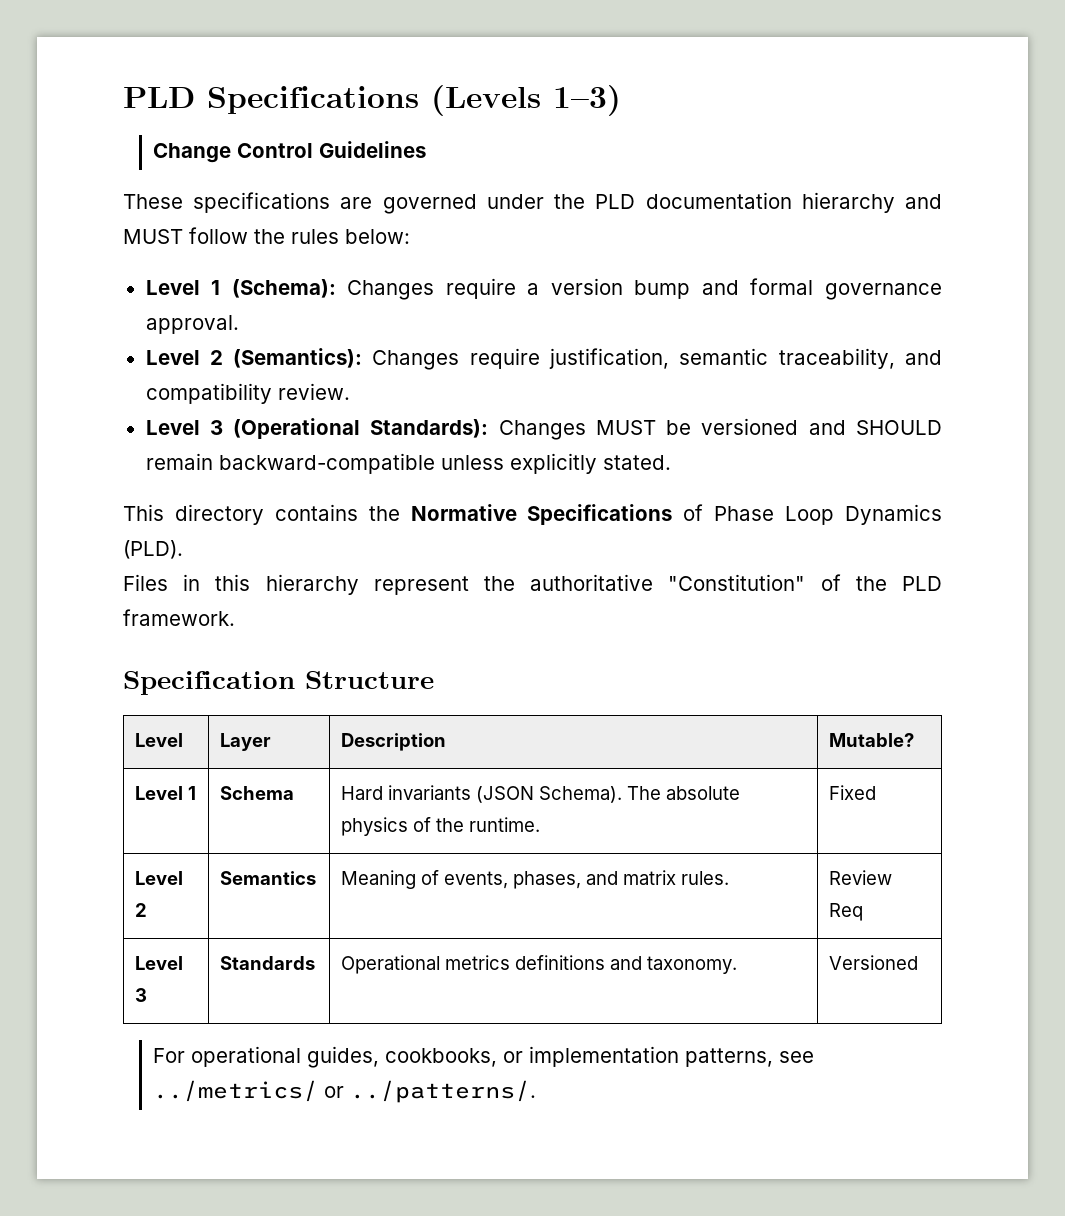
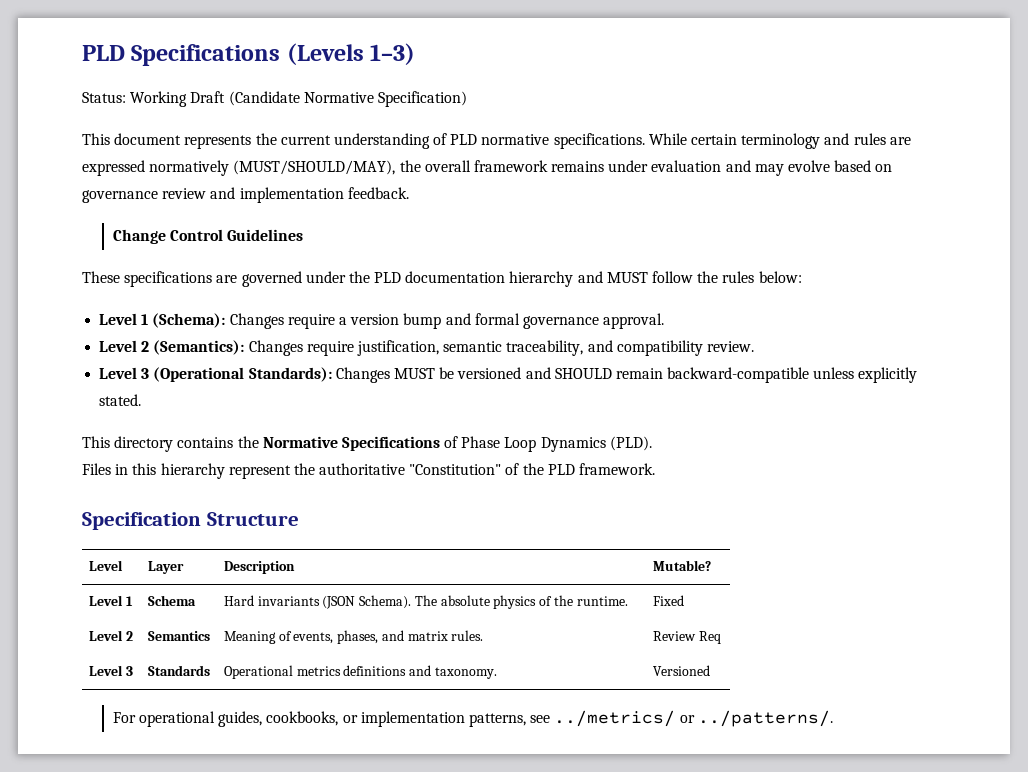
+ Status: Working Draft (Candidate Normative Specification)
+ This document represents the current understanding of PLD normative specifications. While certain terminology and rules are expressed normatively (MUST/SHOULD/MAY), the overall framework remains under evaluation and may evolve based on governance review and implementation feedback.

